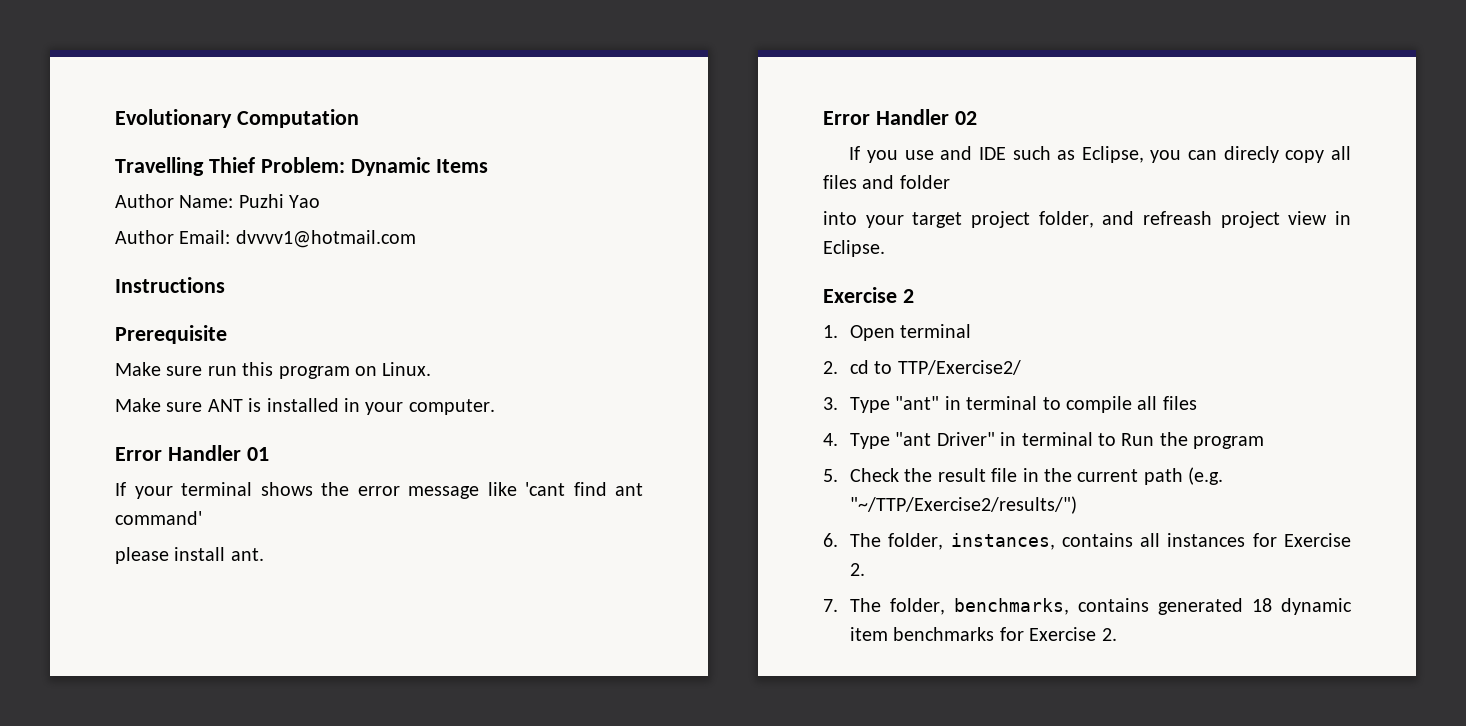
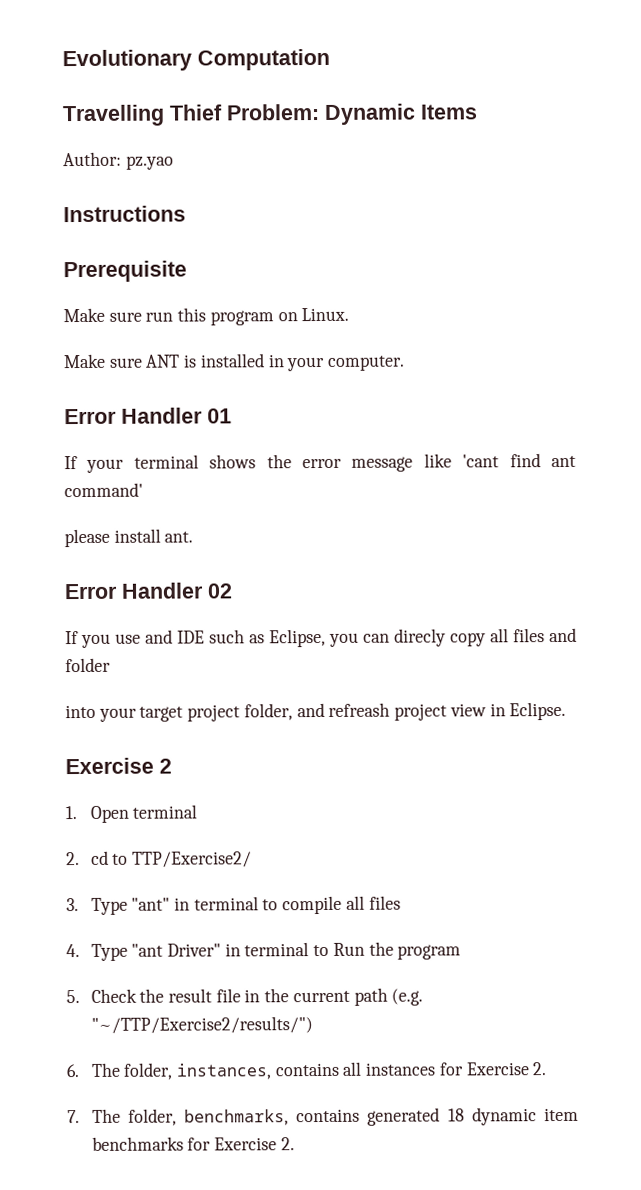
- Author Name: Puzhi Yao
- Author Email: dvvvv1@hotmail.com
+ Author: pz.yao

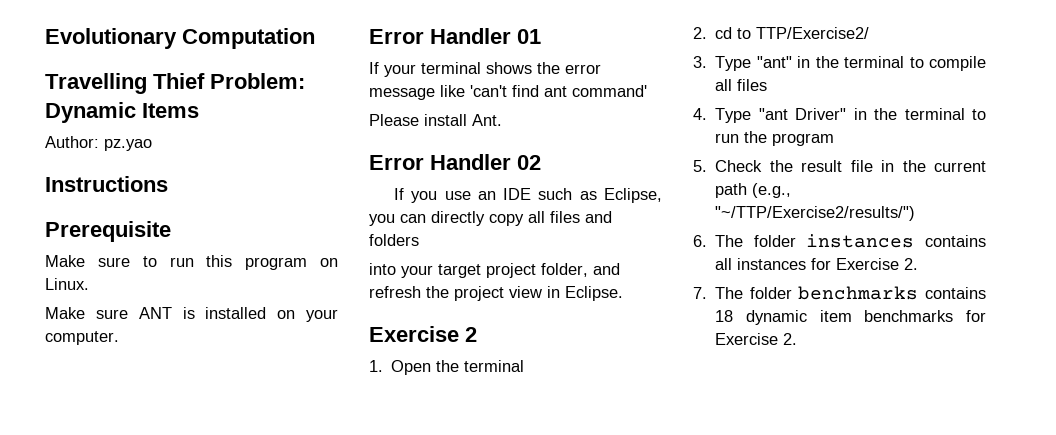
- Make sure run this program on Linux.
+ Make sure to run this program on Linux.
- Make sure ANT is installed in your computer.
+ Make sure ANT is installed on your computer.
- If your terminal shows the error message like 'cant find ant command'
+ If your terminal shows the error message like 'can't find ant command'
- please install ant.
+ Please install Ant.
- If you use and IDE such as Eclipse, you can direcly copy all files and folder
+ If you use an IDE such as Eclipse, you can directly copy all files and folders
- into your target project folder, and refreash project view in Eclipse.
+ into your target project folder, and refresh the project view in Eclipse.
- 1. Open terminal
+ 1. Open the terminal
- 3. Type "ant" in terminal to compile all files
+ 3. Type "ant" in the terminal to compile all files
- 4. Type "ant Driver" in terminal to Run the program
+ 4. Type "ant Driver" in the terminal to run the program
- 5. Check the result file in the current path (e.g. "~/TTP/Exercise2/results/")
+ 5. Check the result file in the current path (e.g., "~/TTP/Exercise2/results/")
- 6. The folder, instances, contains all instances for Exercise 2.
+ 6. The folder instances contains all instances for Exercise 2.
- 7. The folder, benchmarks, contains generated 18 dynamic item benchmarks for Exercise 2.
+ 7. The folder benchmarks contains 18 dynamic item benchmarks for Exercise 2.

